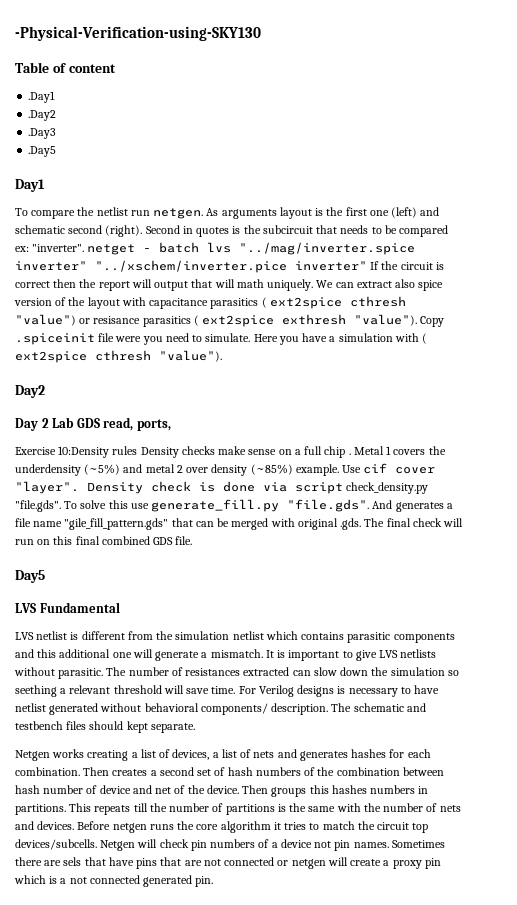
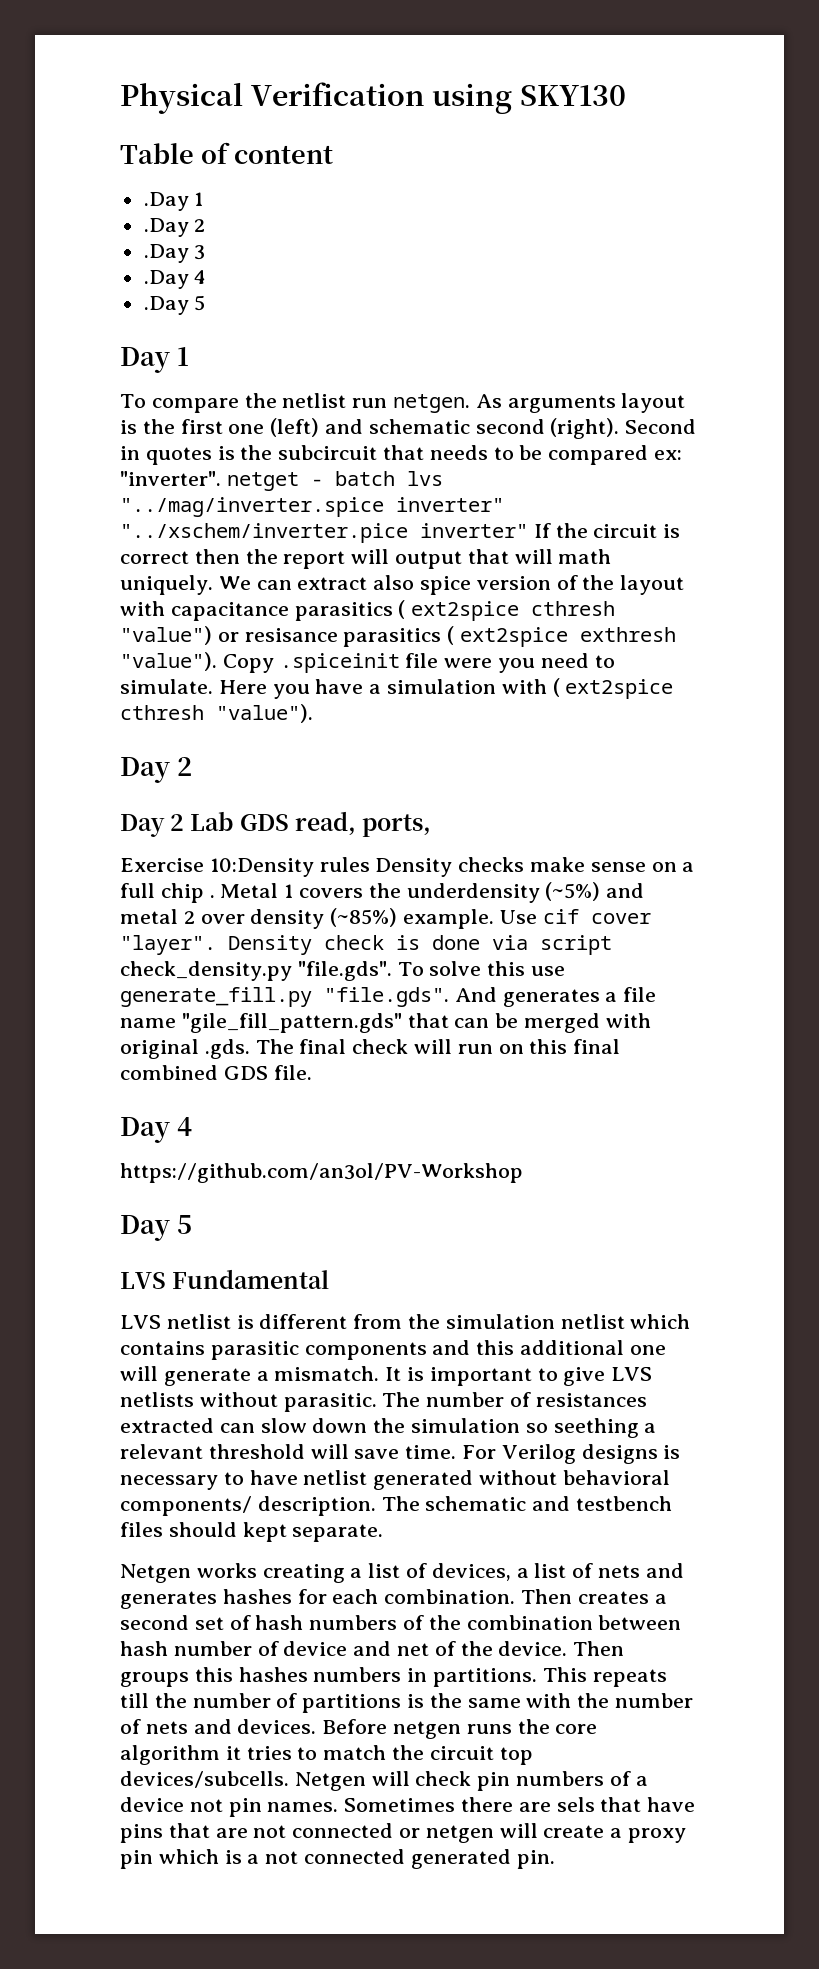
- -Physical-Verification-using-SKY130
+ Physical Verification using SKY130
- .Day1
- .Day2
- .Day3
- .Day5
- Day1
+ .Day 1
+ .Day 2
+ .Day 3
+ .Day 4
+ .Day 5
+ Day 1
  Here you have a simulation with ( ext2spice cthresh "value").
- Day2
+ Day 2
- Day5
+ Day 4
+ https://github.com/an3ol/PV-Workshop
+ Day 5

